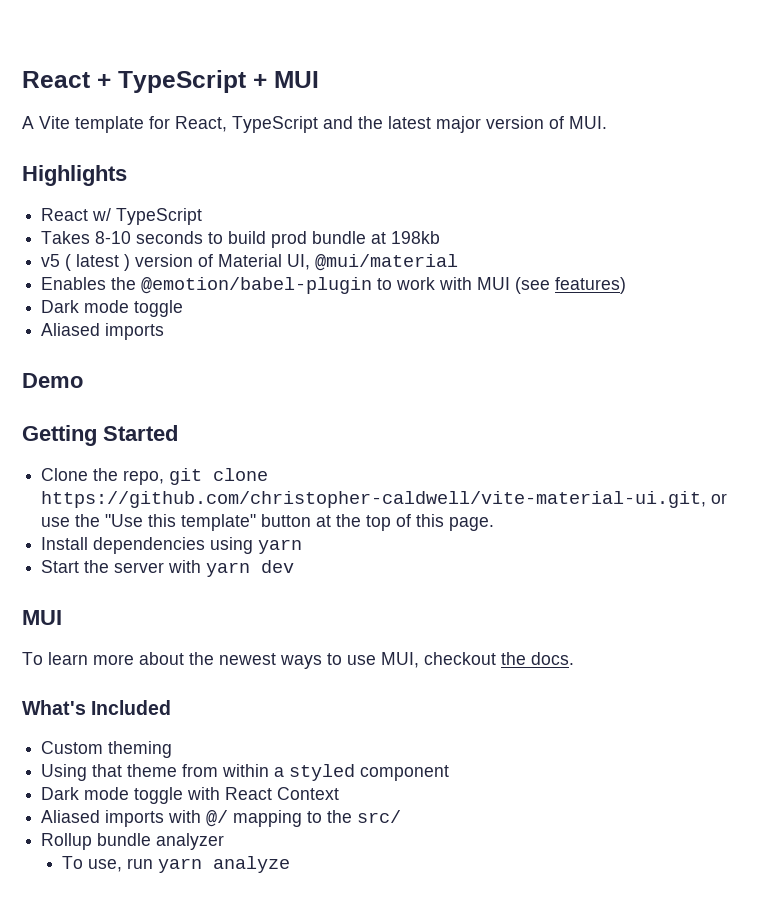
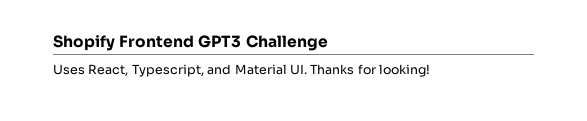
- React + TypeScript + MUI
- A Vite template for React, TypeScript and the latest major version of MUI.
- Highlights
- React w/ TypeScript
- Takes 8-10 seconds to build prod bundle at 198kb
- v5 ( latest ) version of Material UI, @mui/material
- Enables the @emotion/babel-plugin to work with MUI (see features)
- Dark mode toggle
- Aliased imports
- Demo
- Getting Started
- Clone the repo, git clone https://github.com/christopher-caldwell/vite-material-ui.git, or use the "Use this template" button at the top of this page.
- Install dependencies using yarn
- Start the server with yarn dev
- MUI
- To learn more about the newest ways to use MUI, checkout the docs.
- What's Included
- Custom theming
- Using that theme from within a styled component
- Dark mode toggle with React Context
- Aliased imports with @/ mapping to the src/
- Rollup bundle analyzer
- To use, run yarn analyze
+ Shopify Frontend GPT3 Challenge
+ Uses React, Typescript, and Material UI. Thanks for looking!

